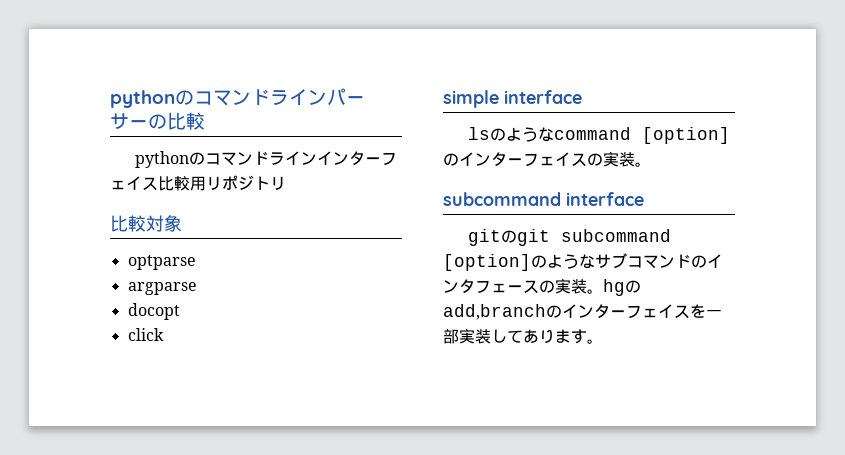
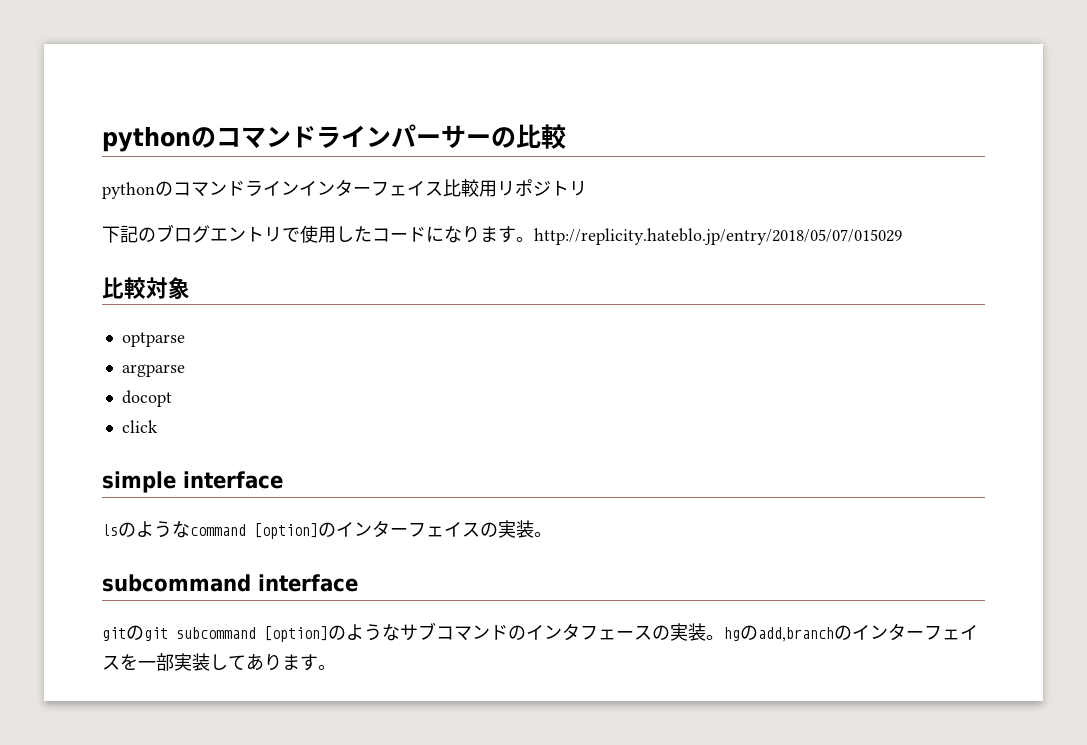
+ 下記のブログエントリで使用したコードになります。http://replicity.hateblo.jp/entry/2018/05/07/015029

